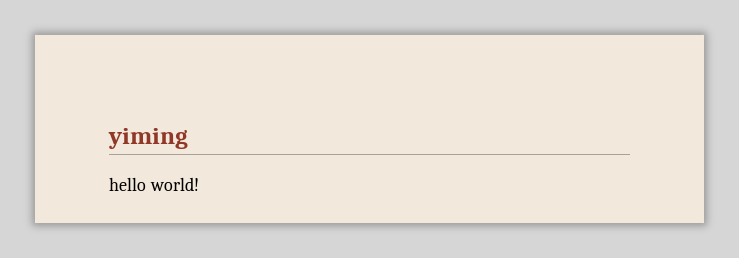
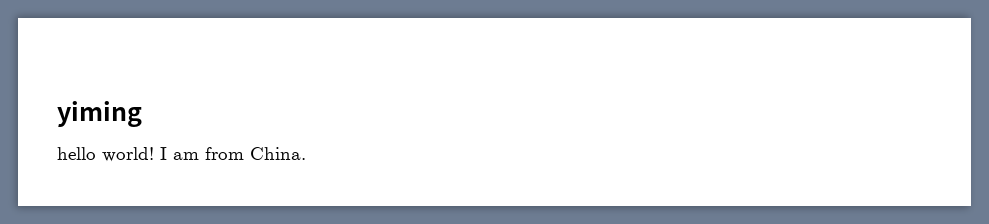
+ I am from China.

